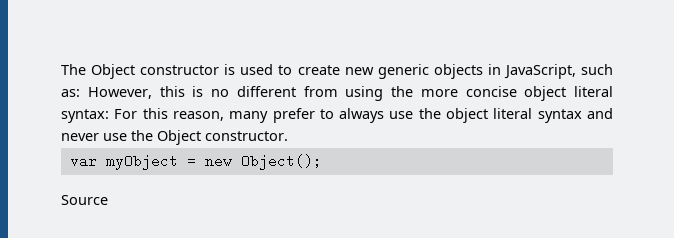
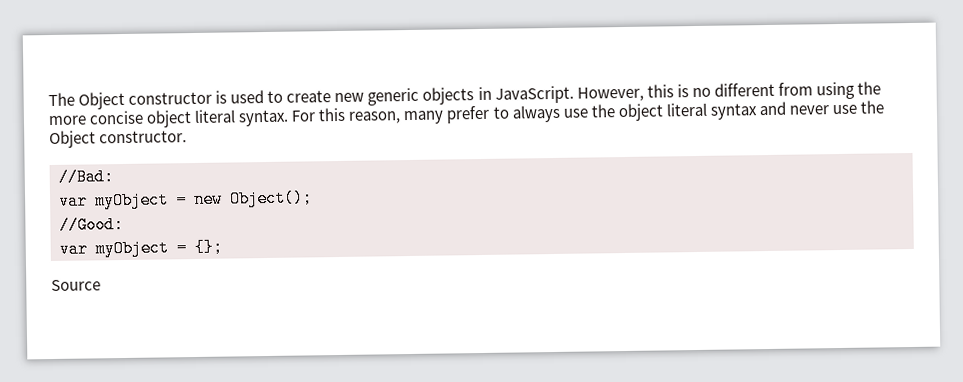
- The Object constructor is used to create new generic objects in JavaScript, such as: However, this is no different from using the more concise object literal syntax: For this reason, many prefer to always use the object literal syntax and never use the Object constructor.
+ The Object constructor is used to create new generic objects in JavaScript. However, this is no different from using the more concise object literal syntax. For this reason, many prefer to always use the object literal syntax and never use the Object constructor.
+ //Bad:
+ //Good:
+ var myObject = {};

